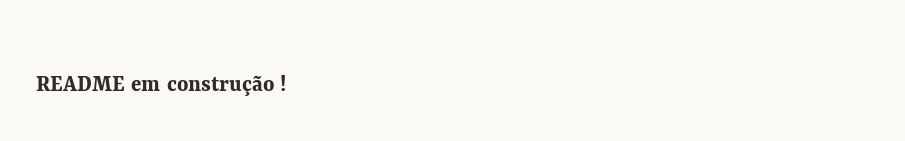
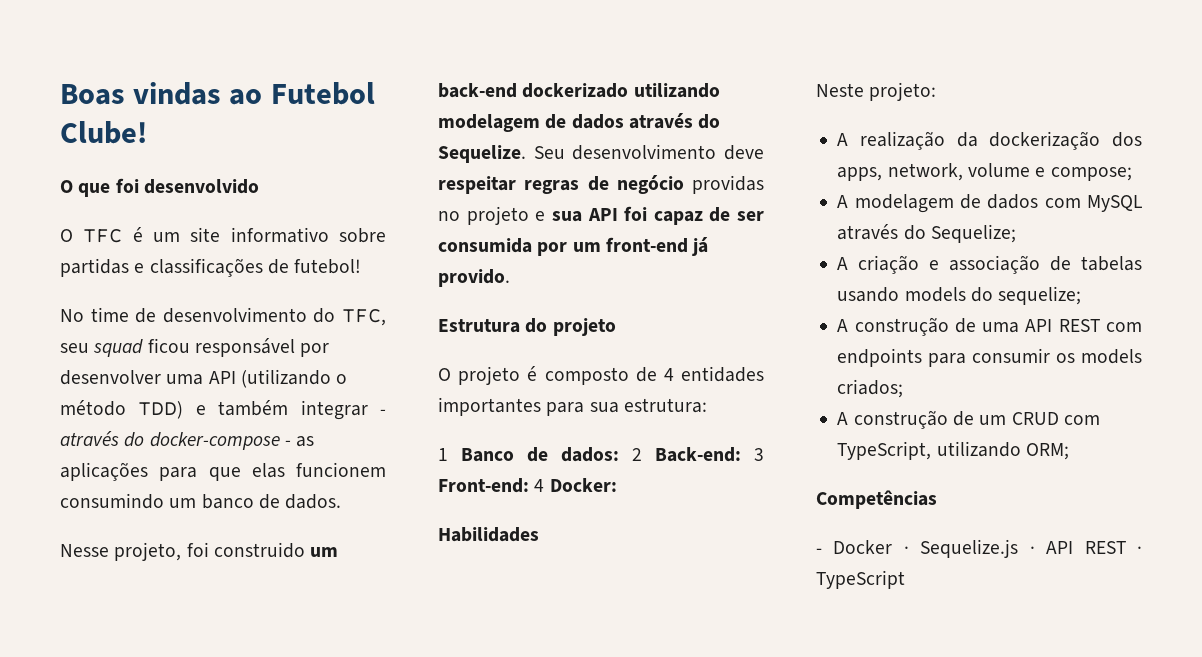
- README em construção !
+ Boas vindas ao Futebol Clube!
+ O que foi desenvolvido
+ O TFC é um site informativo sobre partidas e classificações de futebol!
+ No time de desenvolvimento do TFC, seu squad ficou responsável por desenvolver uma API (utilizando o método TDD) e também integrar - através do docker-compose - as aplicações para que elas funcionem consumindo um banco de dados.
+ Nesse projeto, foi construido um back-end dockerizado utilizando modelagem de dados através do Sequelize. Seu desenvolvimento deve respeitar regras de negócio providas no projeto e sua API foi capaz de ser consumida por um front-end já provido.
+ Estrutura do projeto
+ O projeto é composto de 4 entidades importantes para sua estrutura:
+ 1 Banco de dados: 2 Back-end: 3 Front-end: 4 Docker:
+ Habilidades
+ Neste projeto:
+ A realização da dockerização dos apps, network, volume e compose;
+ A modelagem de dados com MySQL através do Sequelize;
+ A criação e associação de tabelas usando models do sequelize;
+ A construção de uma API REST com endpoints para consumir os models criados;
+ A construção de um CRUD com TypeScript, utilizando ORM;
+ Competências
+ - Docker · Sequelize.js · API REST · TypeScript

